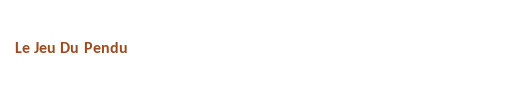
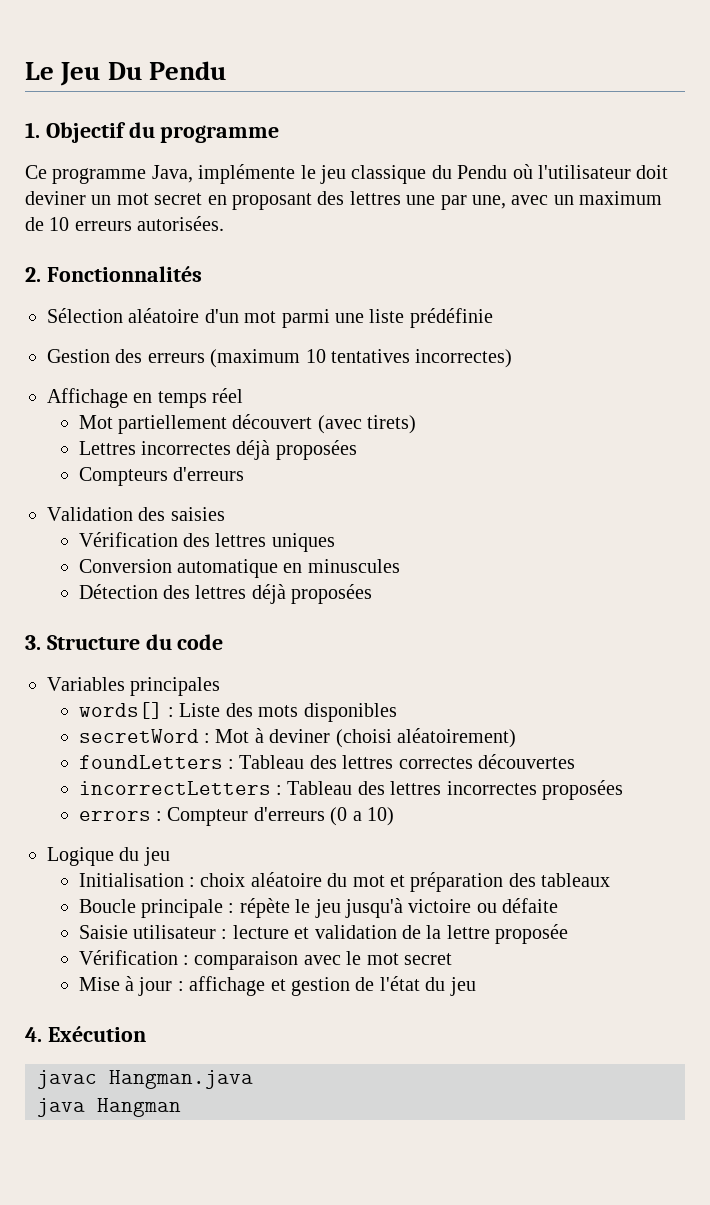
+ 1. Objectif du programme
+ Ce programme Java, implémente le jeu classique du Pendu où l'utilisateur doit deviner un mot secret en proposant des lettres une par une, avec un maximum de 10 erreurs autorisées.
+ 2. Fonctionnalités
+ Sélection aléatoire d'un mot parmi une liste prédéfinie
+ Gestion des erreurs (maximum 10 tentatives incorrectes)
+ Affichage en temps réel
+ Mot partiellement découvert (avec tirets)
+ Lettres incorrectes déjà proposées
+ Compteurs d'erreurs
+ Validation des saisies
+ Vérification des lettres uniques
+ Conversion automatique en minuscules
+ Détection des lettres déjà proposées
+ 3. Structure du code
+ Variables principales
+ words[] : Liste des mots disponibles
+ secretWord : Mot à deviner (choisi aléatoirement)
+ foundLetters : Tableau des lettres correctes découvertes
+ incorrectLetters : Tableau des lettres incorrectes proposées
+ errors : Compteur d'erreurs (0 a 10)
+ Logique du jeu
+ Initialisation : choix aléatoire du mot et préparation des tableaux
+ Boucle principale : répète le jeu jusqu'à victoire ou défaite
+ Saisie utilisateur : lecture et validation de la lettre proposée
+ Vérification : comparaison avec le mot secret
+ Mise à jour : affichage et gestion de l'état du jeu
+ 4. Exécution
+ javac Hangman.java
+ java Hangman

